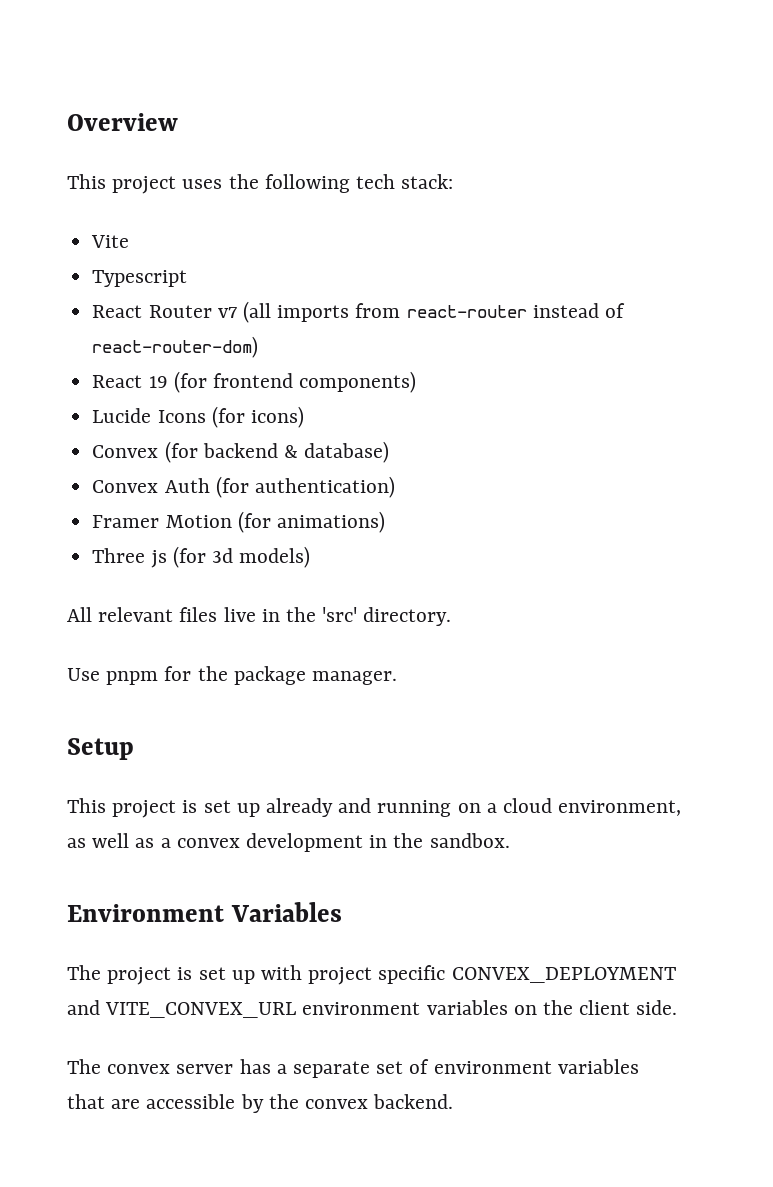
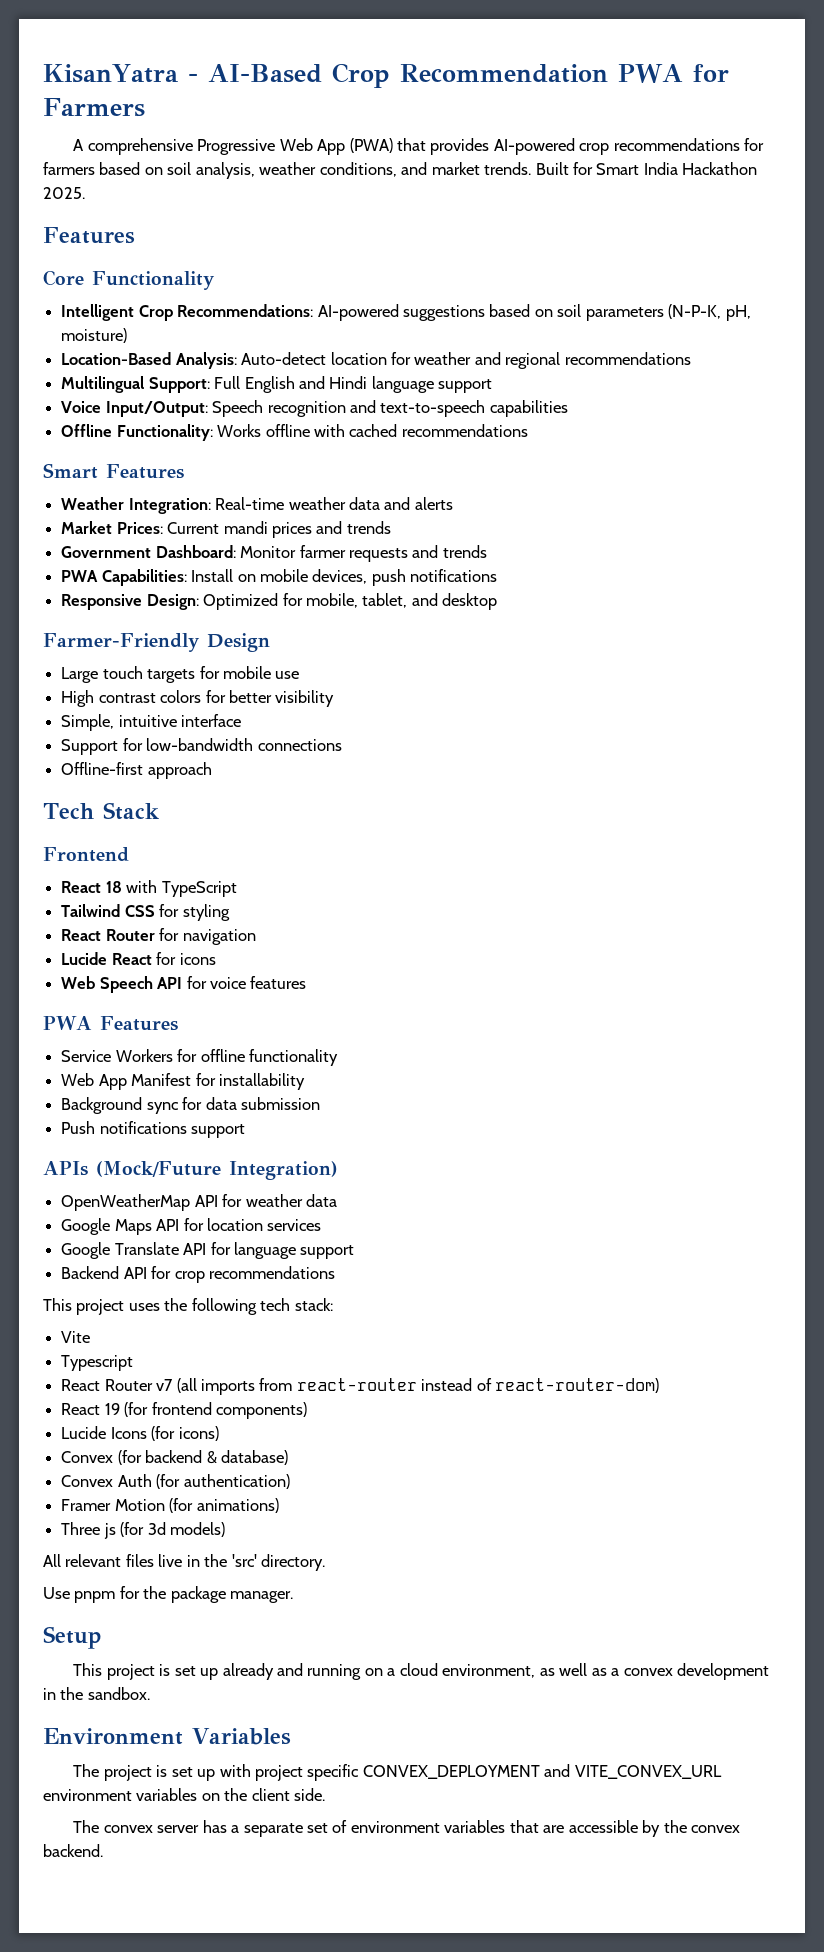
- Overview
+ KisanYatra - AI-Based Crop Recommendation PWA for Farmers
+ A comprehensive Progressive Web App (PWA) that provides AI-powered crop recommendations for farmers based on soil analysis, weather conditions, and market trends. Built for Smart India Hackathon 2025.
+ Features
+ Core Functionality
+ Intelligent Crop Recommendations: AI-powered suggestions based on soil parameters (N-P-K, pH, moisture)
+ Location-Based Analysis: Auto-detect location for weather and regional recommendations
+ Multilingual Support: Full English and Hindi language support
+ Voice Input/Output: Speech recognition and text-to-speech capabilities
+ Offline Functionality: Works offline with cached recommendations
+ Smart Features
+ Weather Integration: Real-time weather data and alerts
+ Market Prices: Current mandi prices and trends
+ Government Dashboard: Monitor farmer requests and trends
+ PWA Capabilities: Install on mobile devices, push notifications
+ Responsive Design: Optimized for mobile, tablet, and desktop
+ Farmer-Friendly Design
+ Large touch targets for mobile use
+ High contrast colors for better visibility
+ Simple, intuitive interface
+ Support for low-bandwidth connections
+ Offline-first approach
+ Tech Stack
+ Frontend
+ React 18 with TypeScript
+ Tailwind CSS for styling
+ React Router for navigation
+ Lucide React for icons
+ Web Speech API for voice features
+ PWA Features
+ Service Workers for offline functionality
+ Web App Manifest for installability
+ Background sync for data submission
+ Push notifications support
+ APIs (Mock/Future Integration)
+ OpenWeatherMap API for weather data
+ Google Maps API for location services
+ Google Translate API for language support
+ Backend API for crop recommendations

